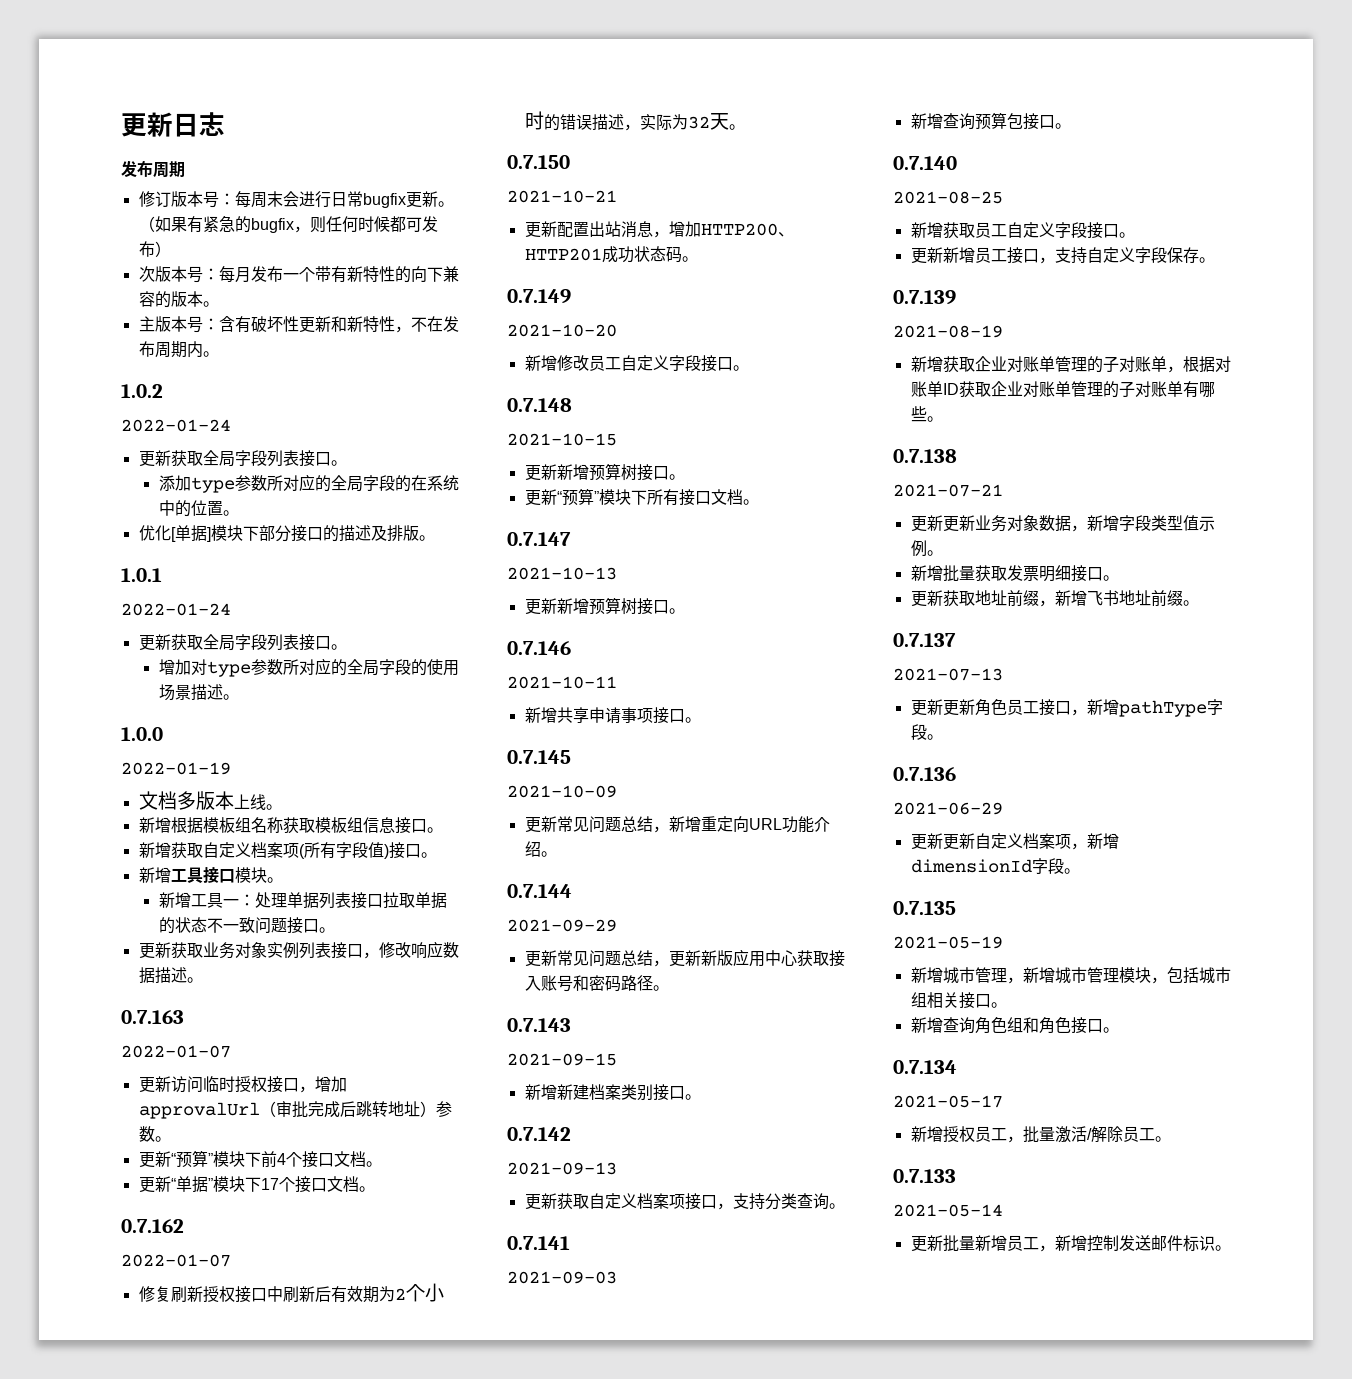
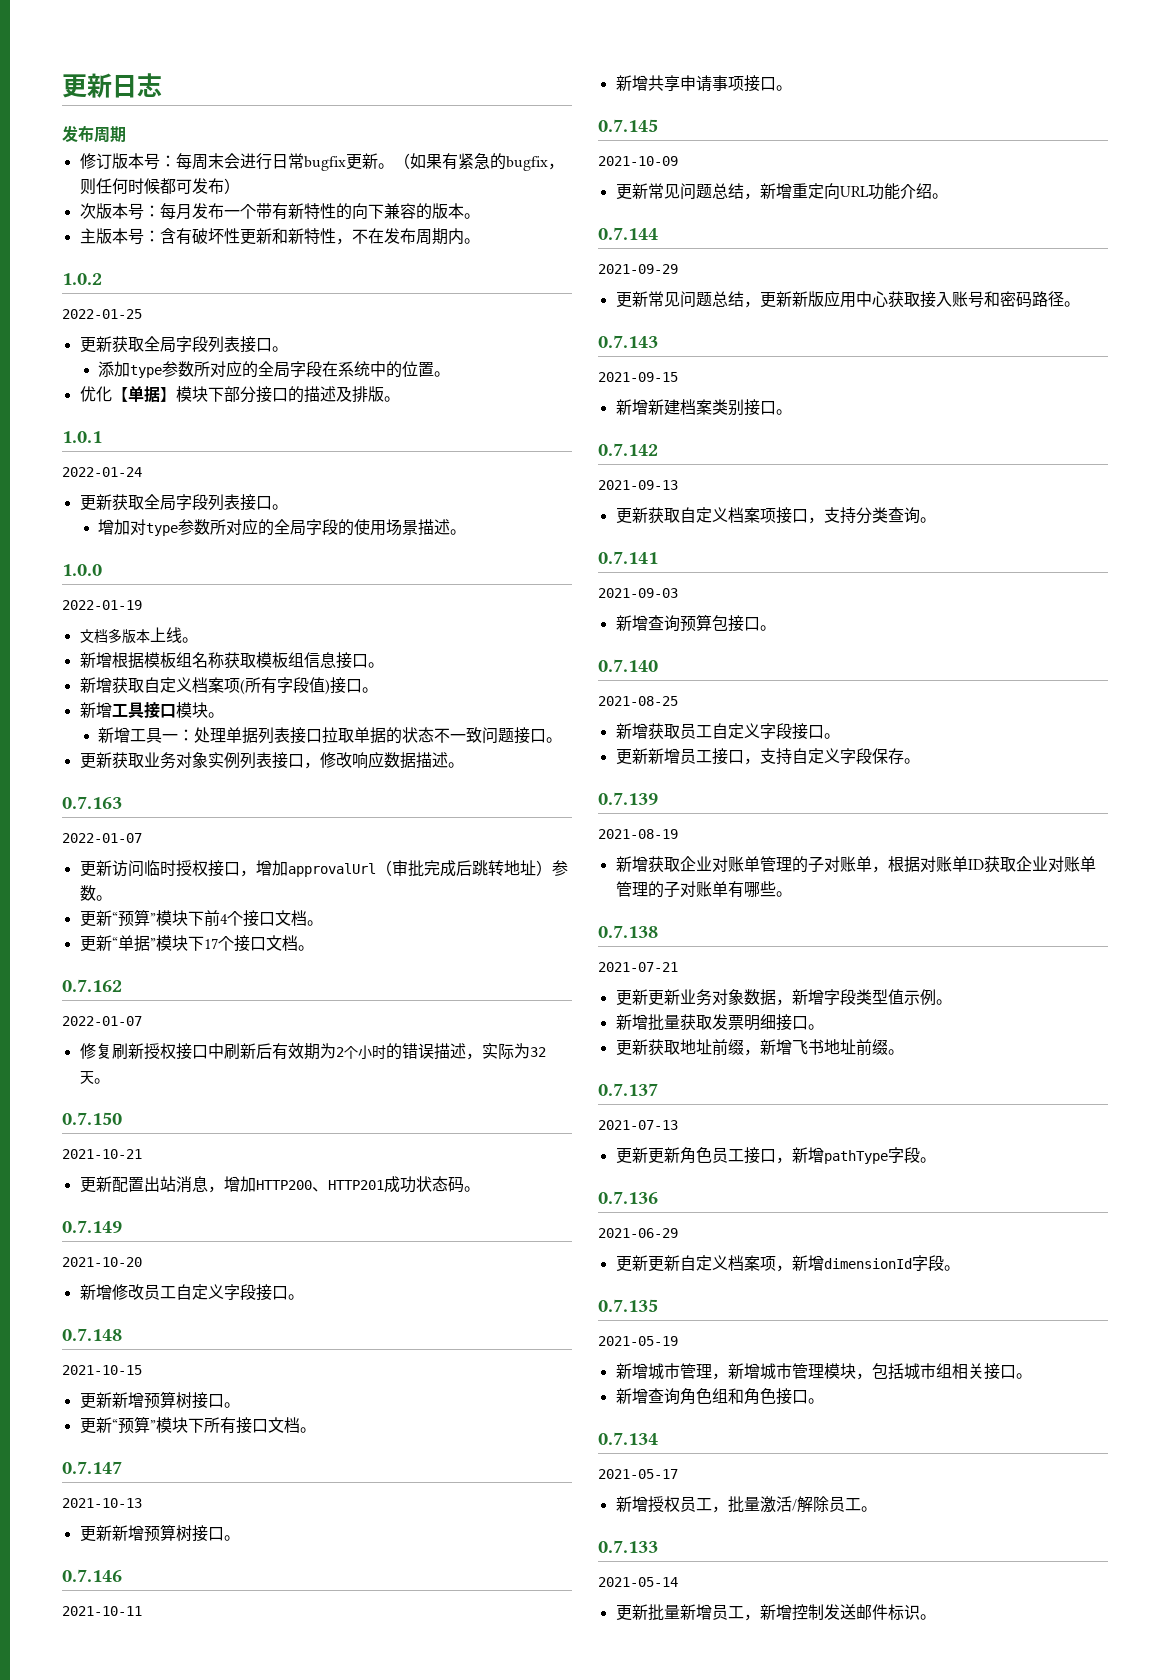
  1.0.2
- 2022-01-24
+ 2022-01-25
- 添加type参数所对应的全局字段的在系统中的位置。
+ 添加type参数所对应的全局字段在系统中的位置。
- 优化[单据]模块下部分接口的描述及排版。
+ 优化【单据】模块下部分接口的描述及排版。

